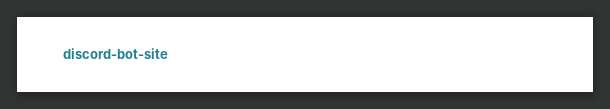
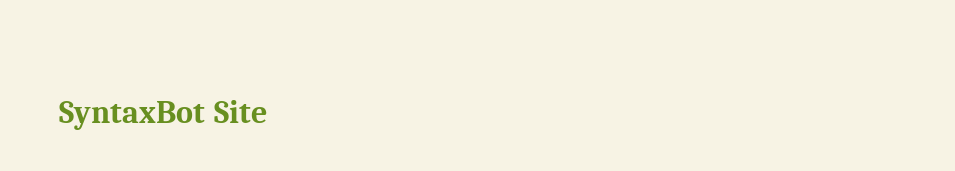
- discord-bot-site
+ SyntaxBot Site

